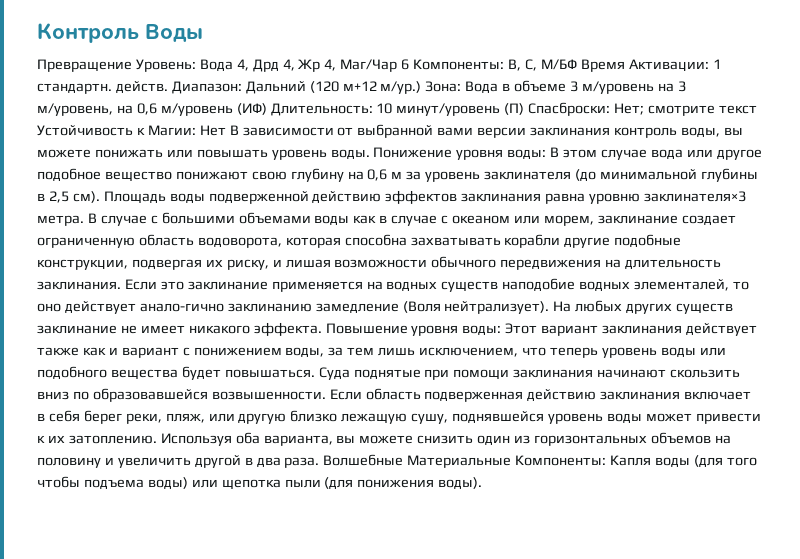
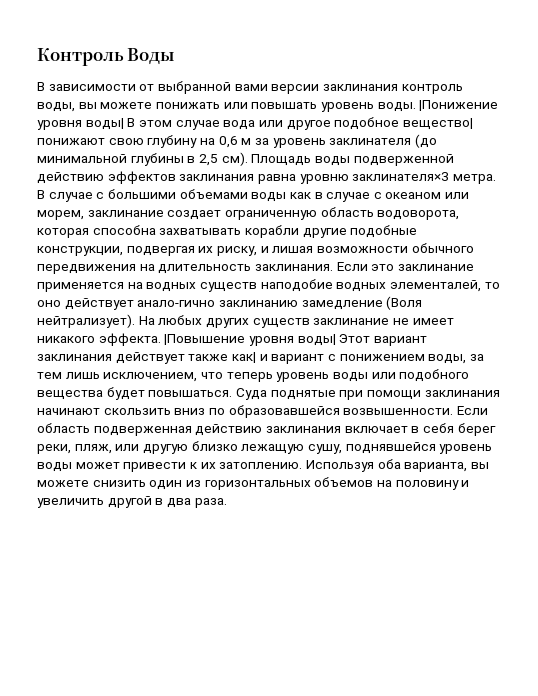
- Превращение Уровень: Вода 4, Дрд 4, Жр 4, Маг/Чар 6 Компоненты: В, С, М/БФ Время Активации: 1 стандартн. действ. Диапазон: Дальний (120 м+12 м/ур.) Зона: Вода в объеме 3 м/уровень на 3 м/уровень, на 0,6 м/уровень (ИФ) Длительность: 10 минут/уровень (П) Спасброски: Нет; смотрите текст Устойчивость к Магии: Нет В зависимости от выбранной вами версии заклинания контроль воды, вы можете понижать или повышать уровень воды.
+ В зависимости от выбранной вами версии заклинания контроль воды, вы можете понижать или повышать уровень воды.
- Понижение уровня воды: В этом случае вода или другое подобное вещество понижают свою глубину на 0,6 м за уровень заклинателя (до минимальной глубины в 2,5 см).
+ |Понижение уровня воды| В этом случае вода или другое подобное вещество| понижают свою глубину на 0,6 м за уровень заклинателя (до минимальной глубины в 2,5 см).
- Повышение уровня воды: Этот вариант заклинания действует также как и вариант с понижением воды, за тем лишь исключением, что теперь уровень воды или подобного вещества будет повышаться.
+ |Повышение уровня воды| Этот вариант заклинания действует также как| и вариант с понижением воды, за тем лишь исключением, что теперь уровень воды или подобного вещества будет повышаться.
- Волшебные Материальные Компоненты: Капля воды (для того чтобы подъема воды) или щепотка пыли (для понижения воды).

